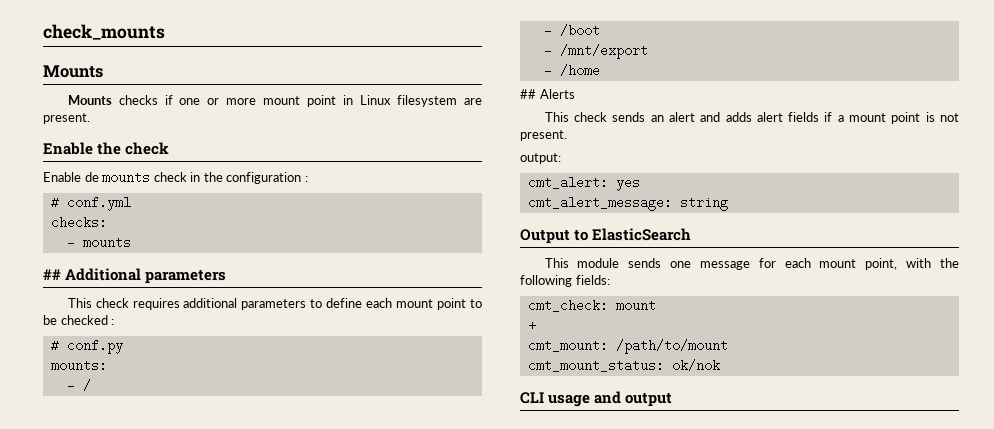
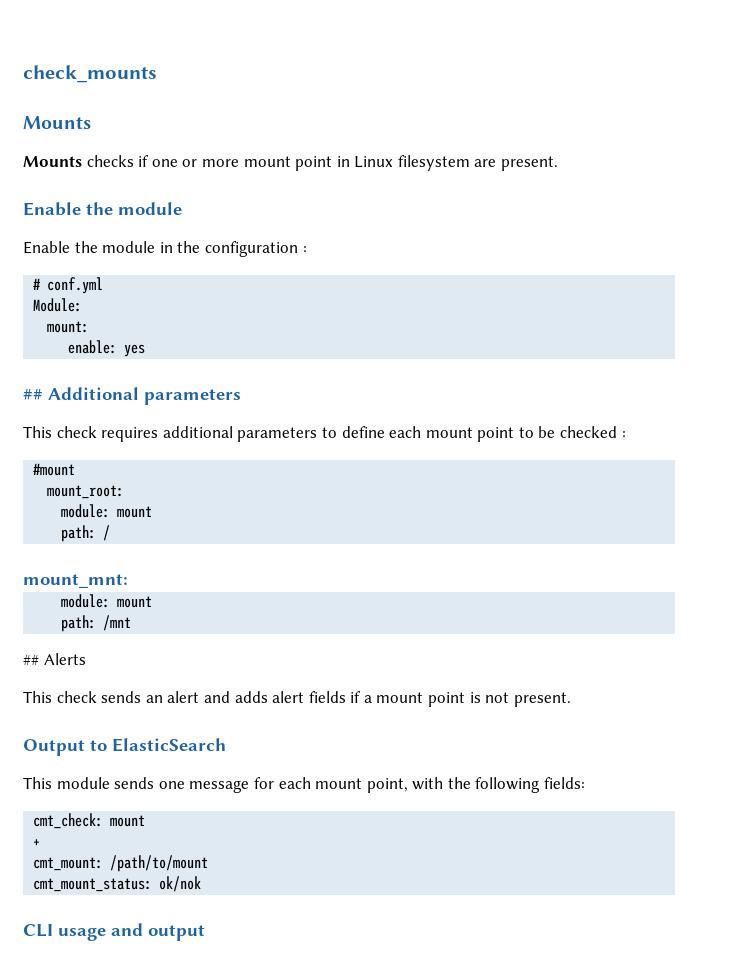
  Mounts checks if one or more mount point in Linux filesystem are present.
- Enable the check
- Enable de mounts check in the configuration :
+ Enable the module
+ Enable the module in the configuration :
- checks:
- - mounts
+ Module:
+ mount:
+ enable: yes
- # conf.py
- mounts:
- - /
- - /boot
- - /mnt/export
- - /home
+ #mount
+ mount_root:
+ module: mount
+ path: /
+ mount_mnt:
+ module: mount
+ path: /mnt
- output:
- cmt_alert: yes
- cmt_alert_message: string

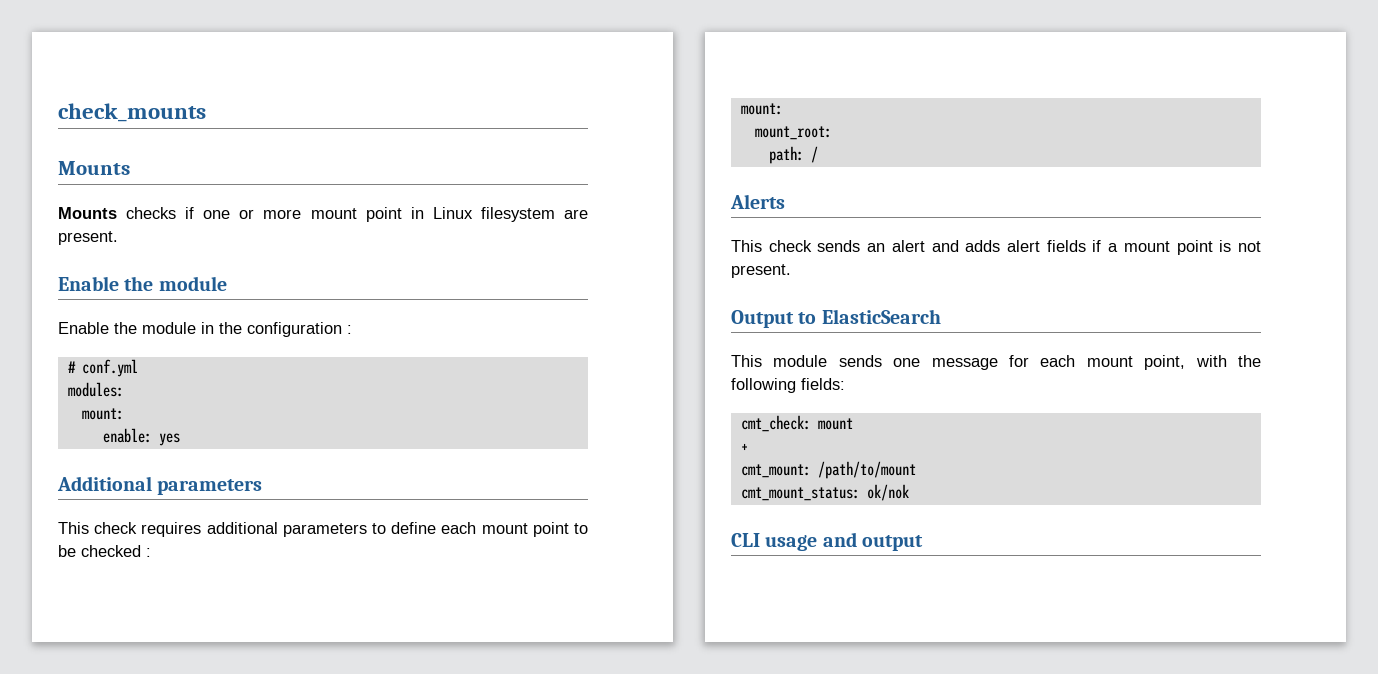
- Module:
+ modules:
- ## Additional parameters
+ Additional parameters
  This check requires additional parameters to define each mount point to be checked :
- #mount
+ mount:
  mount_root:
- module: mount
- mount_mnt:
- module: mount
- path: /mnt
- ## Alerts
+ Alerts

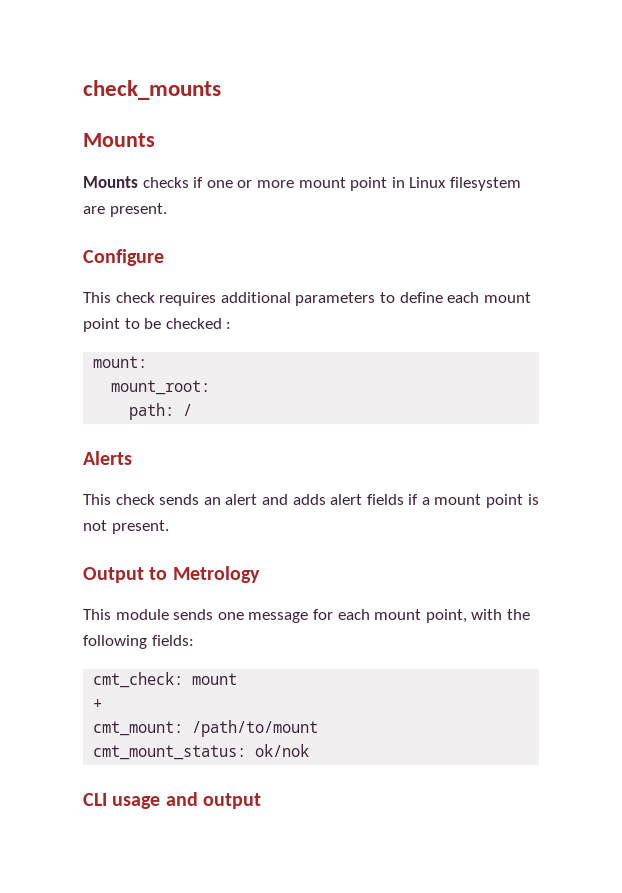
  Mounts checks if one or more mount point in Linux filesystem are present.
- Enable the module
- Enable the module in the configuration :
- # conf.yml
- modules:
- mount:
- enable: yes
- Additional parameters
+ Configure
- Output to ElasticSearch
+ Output to Metrology

